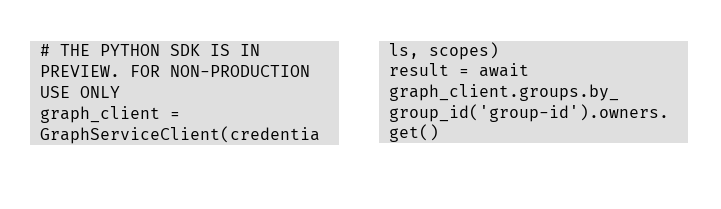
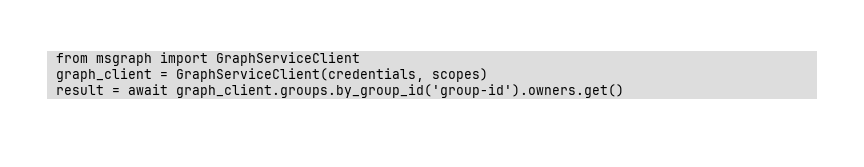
- # THE PYTHON SDK IS IN PREVIEW. FOR NON-PRODUCTION USE ONLY
+ from msgraph import GraphServiceClient

